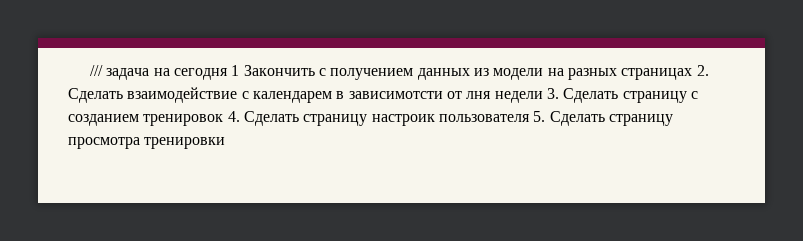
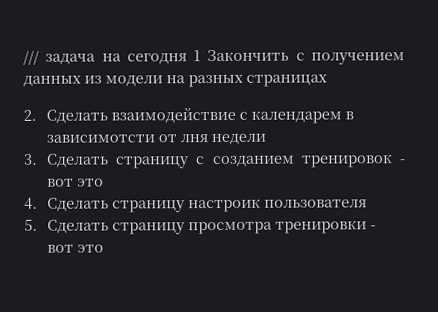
- /// задача на сегодня 1 Закончить с получением данных из модели на разных страницах 2. Сделать взаимодействие с календарем в зависимотсти от лня недели 3. Сделать страницу с созданием тренировок 4. Сделать страницу настроик пользователя 5. Сделать страницу просмотра тренировки
+ /// задача на сегодня 1 Закончить с получением данных из модели на разных страницах
+ 2. Сделать взаимодействие с календарем в зависимотсти от лня недели
+ 3. Сделать страницу с созданием тренировок - вот это
+ 4. Сделать страницу настроик пользователя
+ 5. Сделать страницу просмотра тренировки - вот это

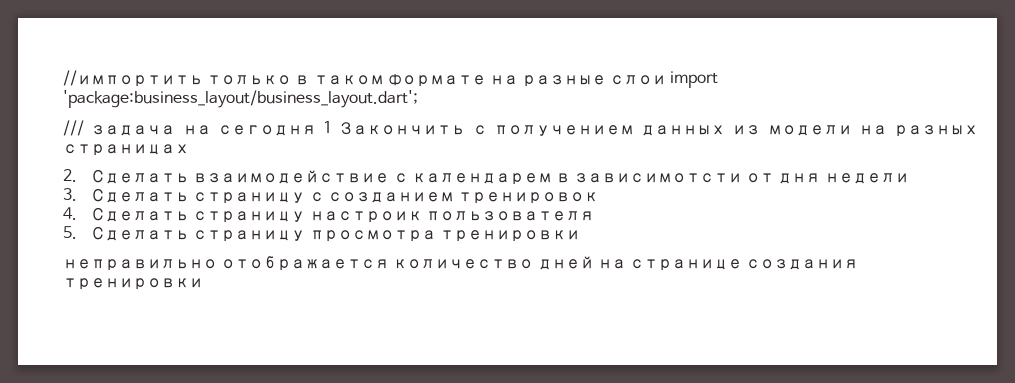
+ //импортить только в таком формате на разные слои import 'package:business_layout/business_layout.dart';
- 2. Сделать взаимодействие с календарем в зависимотсти от лня недели
+ 2. Сделать взаимодействие с календарем в зависимотсти от дня недели
- 3. Сделать страницу с созданием тренировок - вот это
+ 3. Сделать страницу с созданием тренировок
- 5. Сделать страницу просмотра тренировки - вот это
+ 5. Сделать страницу просмотра тренировки
+ неправильно отображается количество дней на странице создания тренировки

